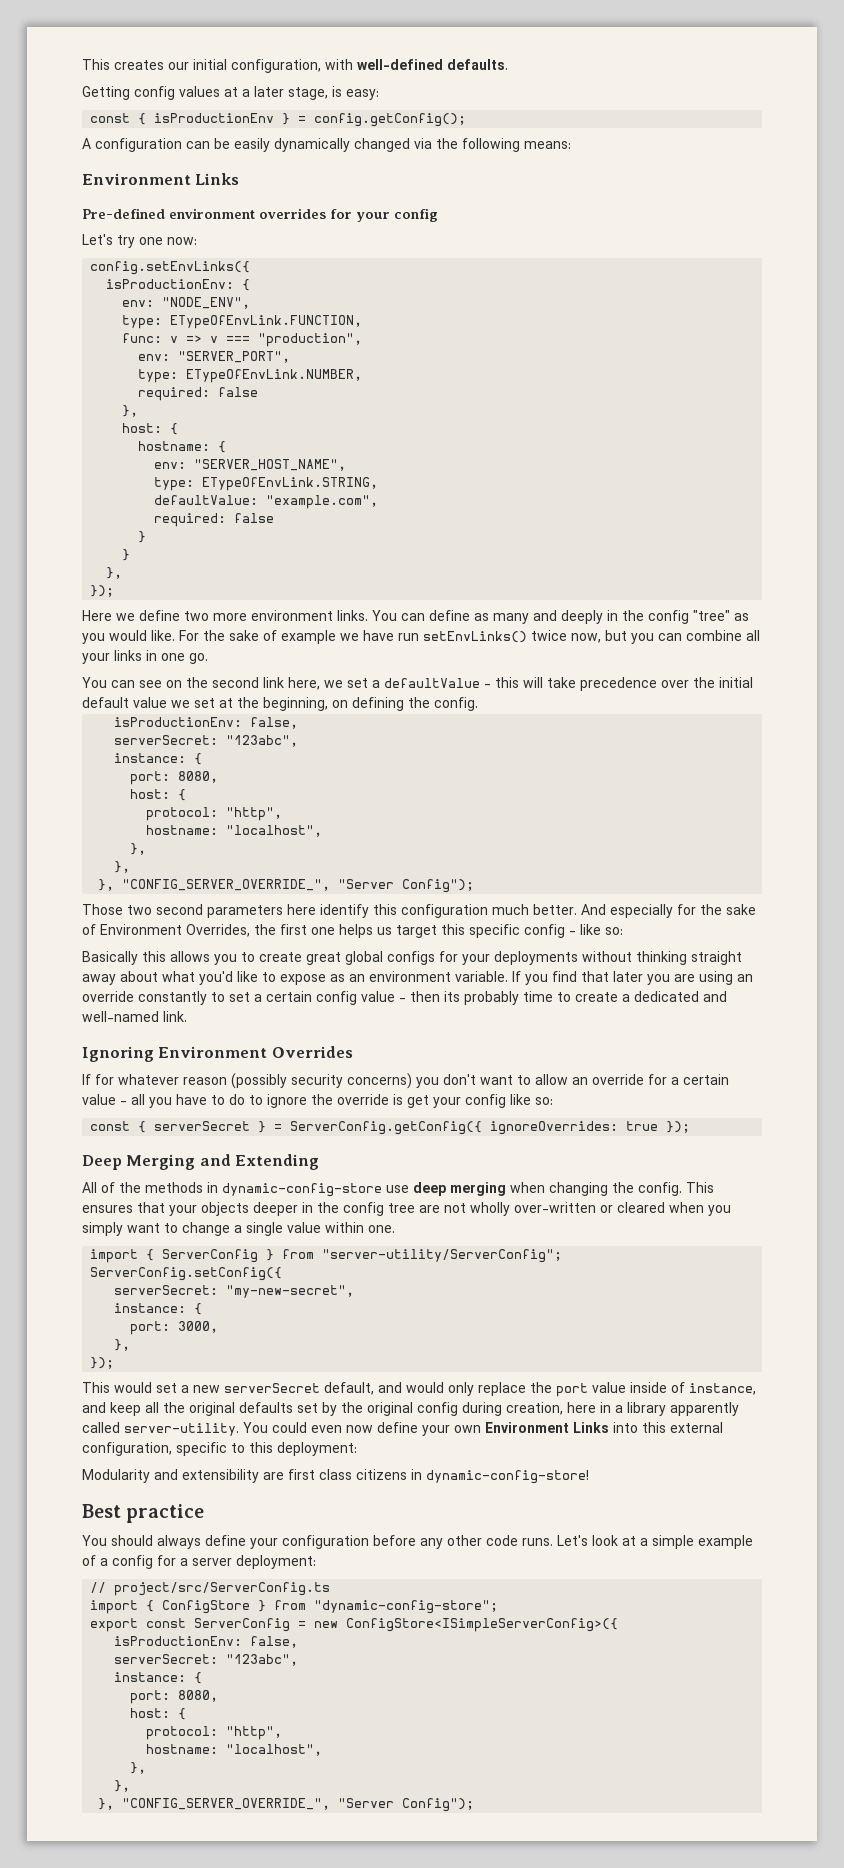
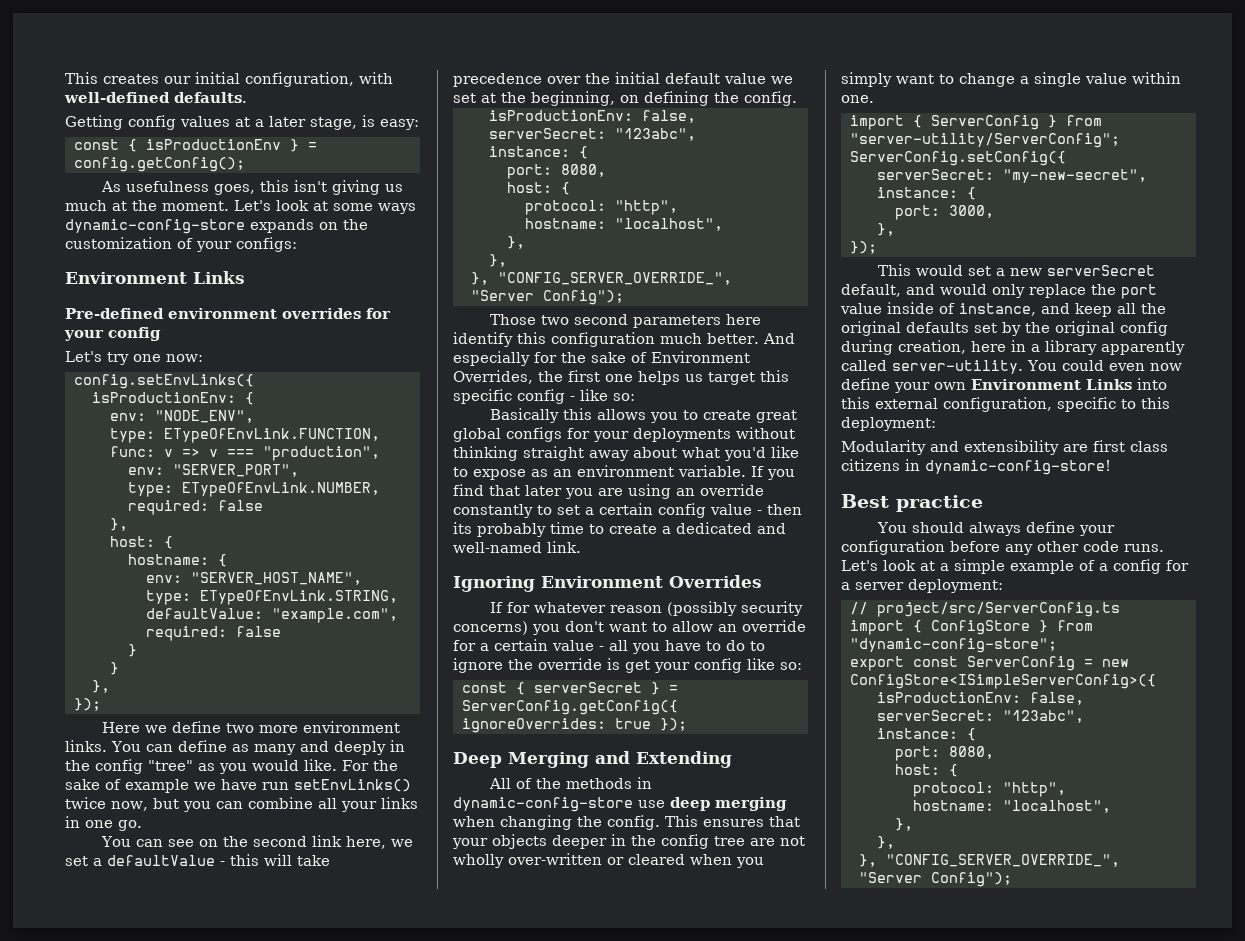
- A configuration can be easily dynamically changed via the following means:
+ As usefulness goes, this isn't giving us much at the moment. Let's look at some ways dynamic-config-store expands on the customization of your configs:

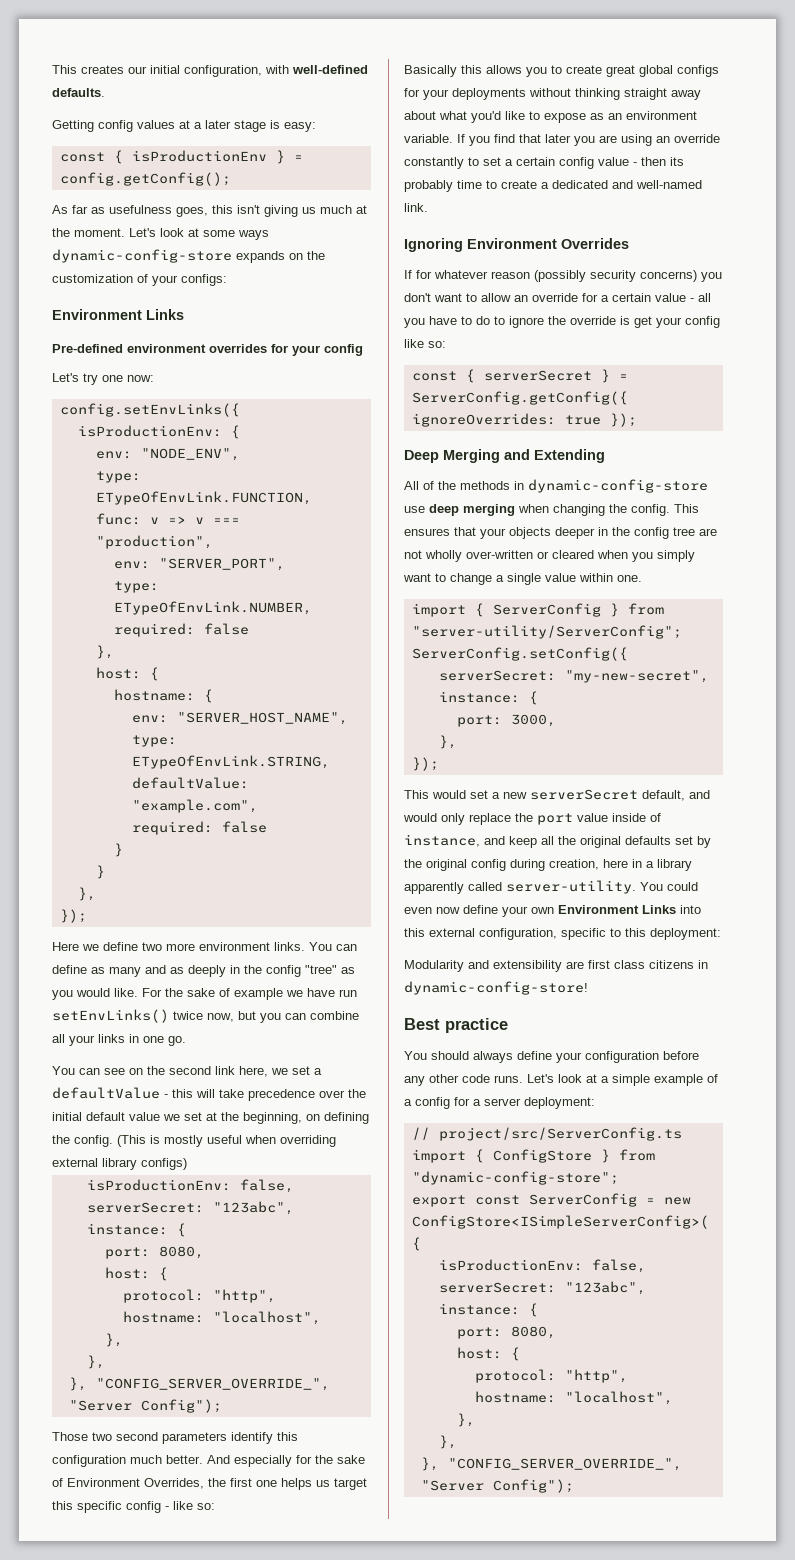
- Getting config values at a later stage, is easy:
+ Getting config values at a later stage is easy:
- As usefulness goes, this isn't giving us much at the moment.
+ As far as usefulness goes, this isn't giving us much at the moment.
- You can define as many and deeply in the config "tree" as you would like.
+ You can define as many and as deeply in the config "tree" as you would like.
+ (This is mostly useful when overriding external library configs)
- Those two second parameters here identify this configuration much better.
+ Those two second parameters identify this configuration much better.

